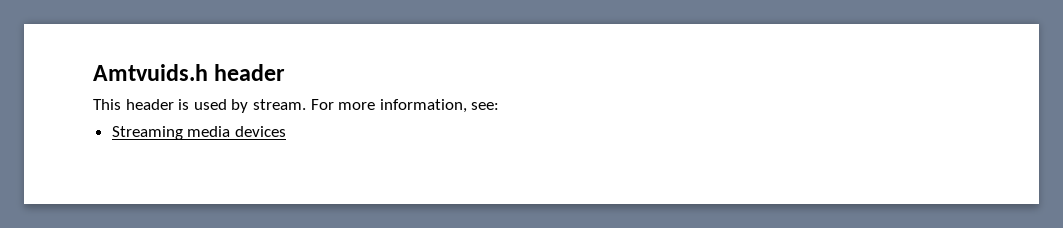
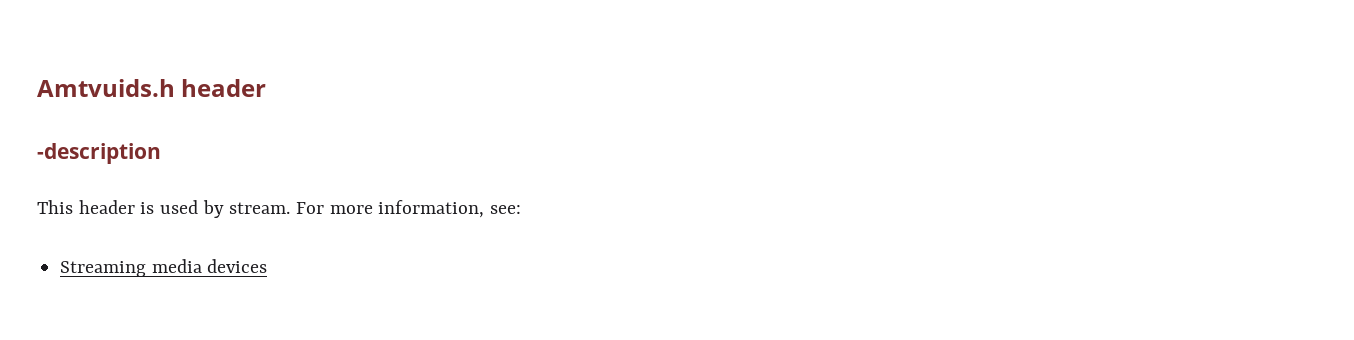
+ -description

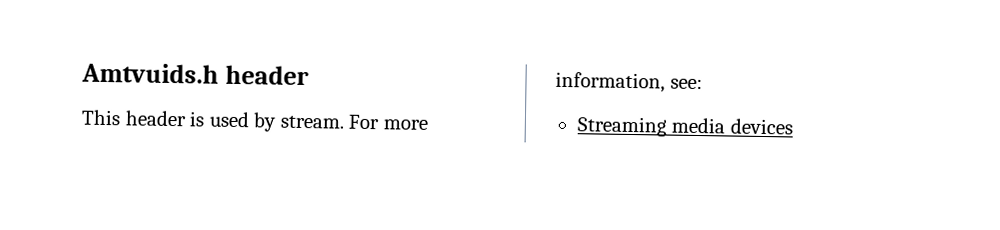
- -description

